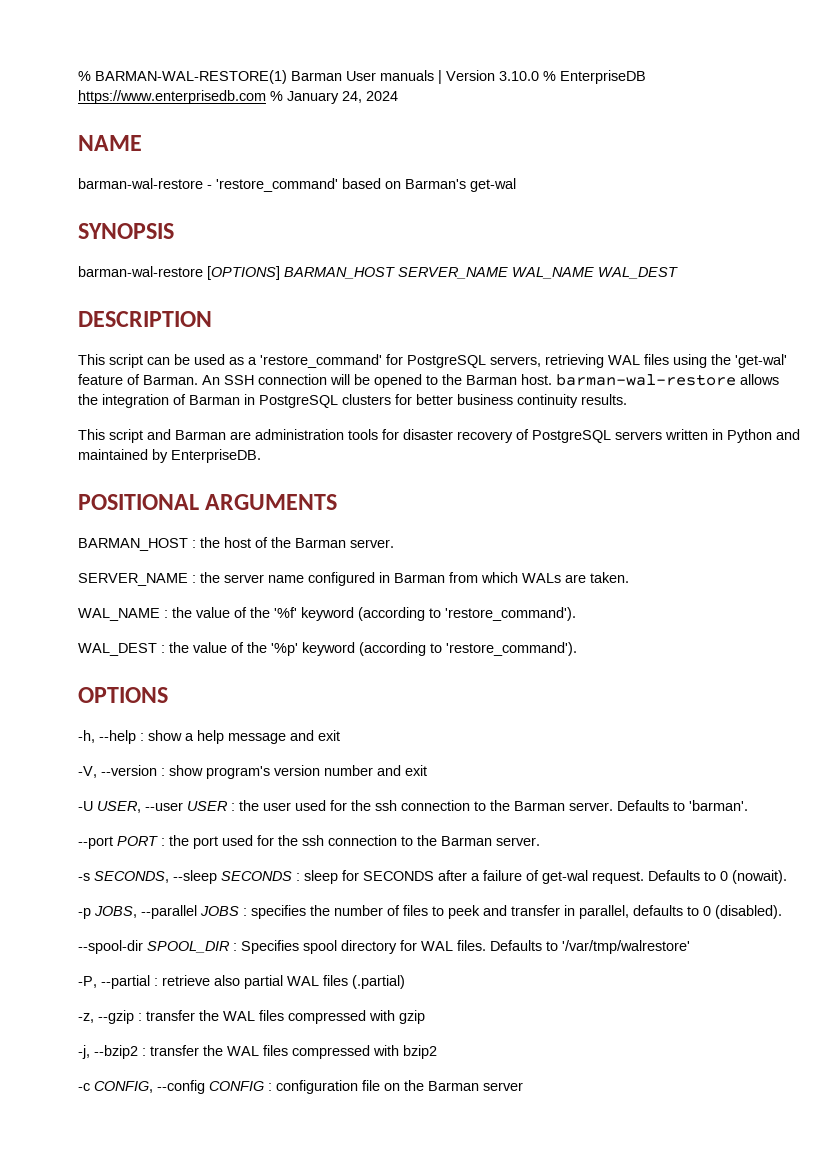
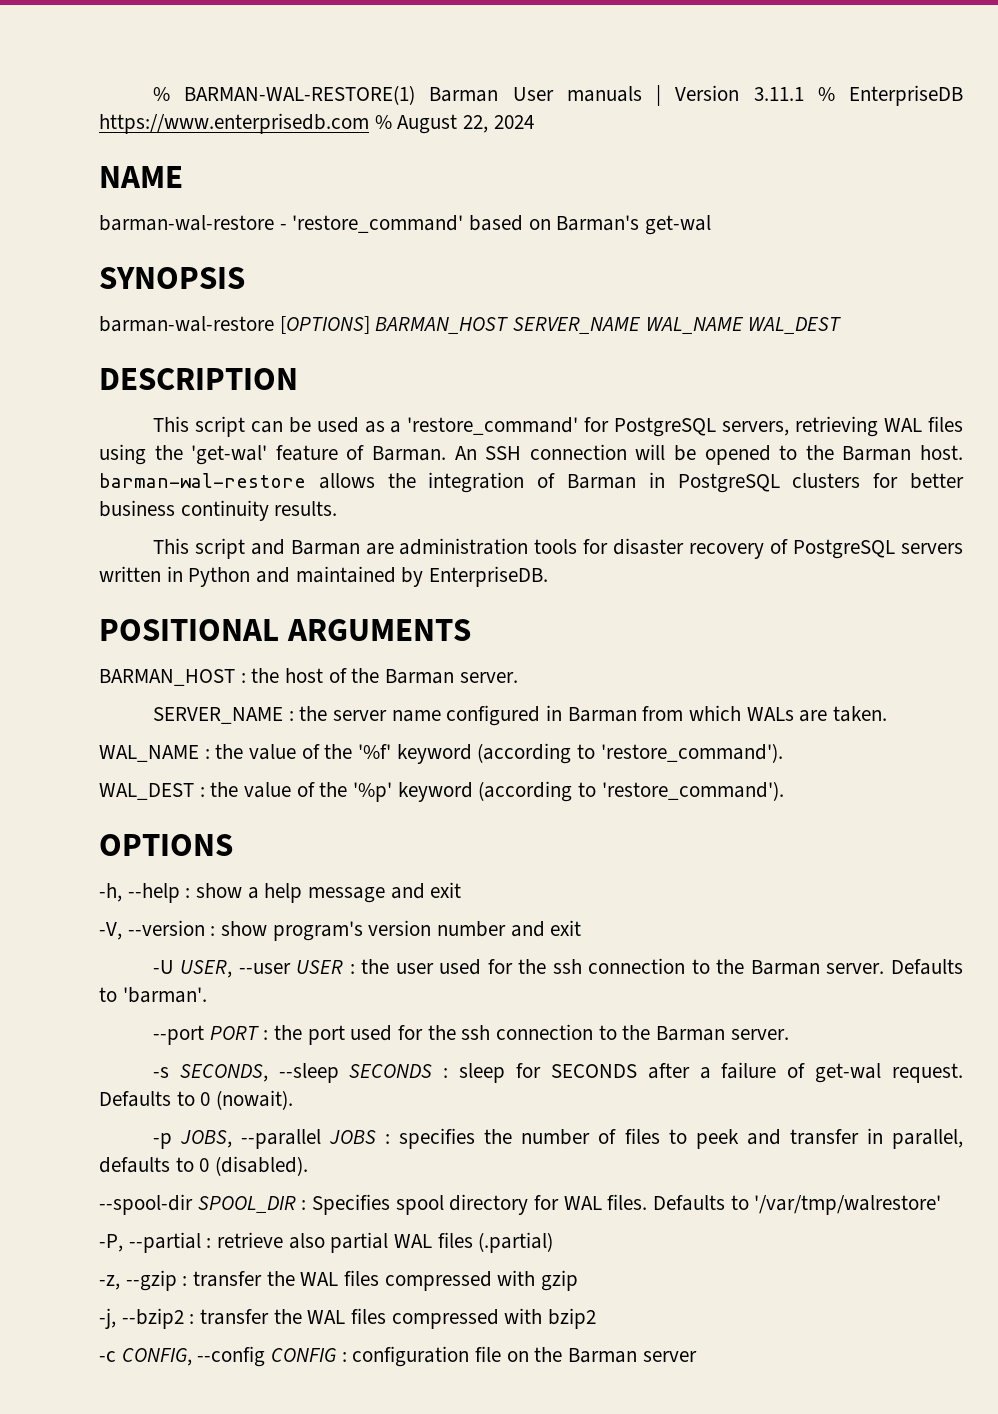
- % BARMAN-WAL-RESTORE(1) Barman User manuals | Version 3.10.0 % EnterpriseDB https://www.enterprisedb.com % January 24, 2024
+ % BARMAN-WAL-RESTORE(1) Barman User manuals | Version 3.11.1 % EnterpriseDB https://www.enterprisedb.com % August 22, 2024

